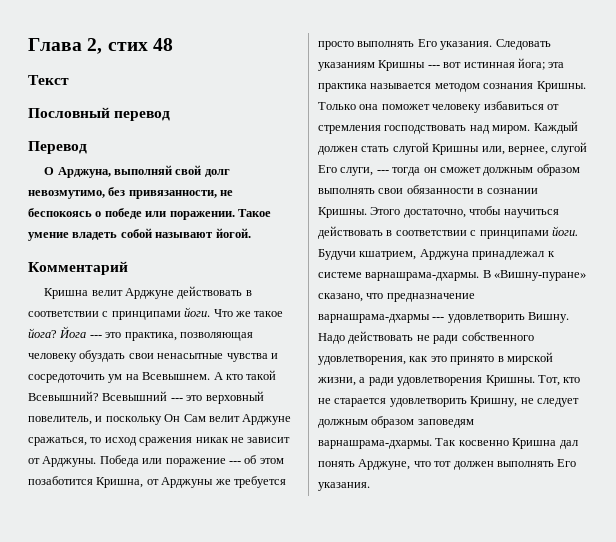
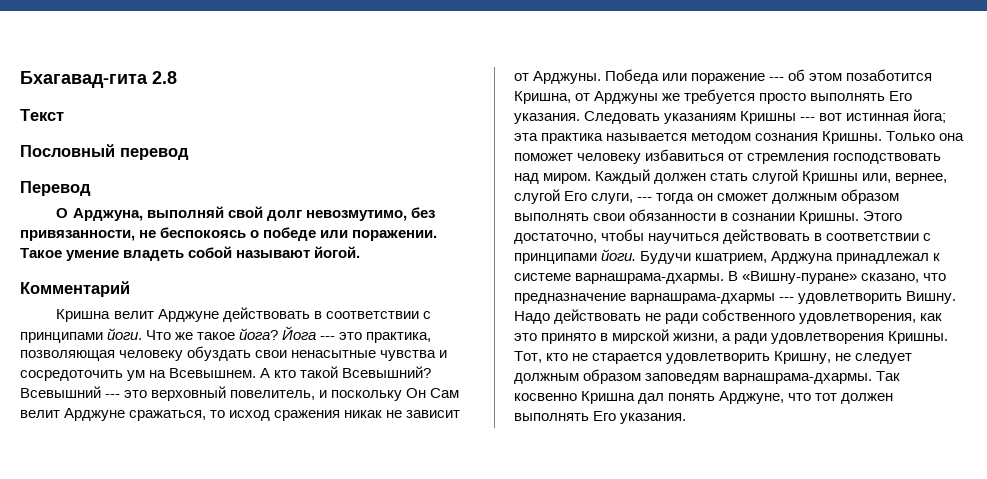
- Глава 2, стих 48
+ Бхагавад-гита 2.8

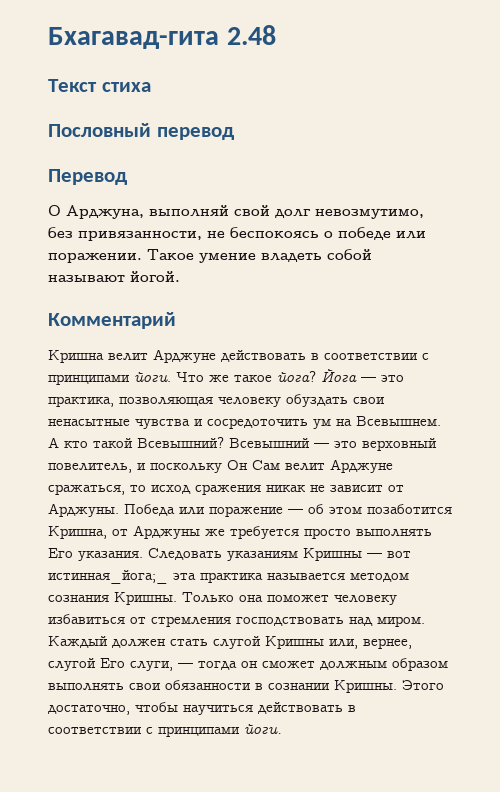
- Бхагавад-гита 2.8
+ Бхагавад-гита 2.48
- Текст
+ Текст стиха
- Йога --- это практика, позволяющая человеку обуздать свои ненасытные чувства и сосредоточить ум на Всевышнем.
+ Йога — это практика, позволяющая человеку обуздать свои ненасытные чувства и сосредоточить ум на Всевышнем.
- Всевышний --- это верховный повелитель, и поскольку Он Сам велит Арджуне сражаться, то исход сражения никак не зависит от Арджуны.
+ Всевышний — это верховный повелитель, и поскольку Он Сам велит Арджуне сражаться, то исход сражения никак не зависит от Арджуны.
- Победа или поражение --- об этом позаботится Кришна, от Арджуны же требуется просто выполнять Его указания.
+ Победа или поражение — об этом позаботится Кришна, от Арджуны же требуется просто выполнять Его указания.
- Следовать указаниям Кришны --- вот истинная йога; эта практика называется методом сознания Кришны.
+ Следовать указаниям Кришны — вот истинная_йога;_ эта практика называется методом сознания Кришны.
- Каждый должен стать слугой Кришны или, вернее, слугой Его слуги, --- тогда он сможет должным образом выполнять свои обязанности в сознании Кришны.
+ Каждый должен стать слугой Кришны или, вернее, слугой Его слуги, — тогда он сможет должным образом выполнять свои обязанности в сознании Кришны.
- Будучи кшатрием, Арджуна принадлежал к системе варнашрама-дхармы. В «Вишну-пуране» сказано, что предназначение варнашрама-дхармы --- удовлетворить Вишну. Надо действовать не ради собственного удовлетворения, как это принято в мирской жизни, а ради удовлетворения Кришны. Тот, кто не старается удовлетворить Кришну, не следует должным образом заповедям варнашрама-дхармы. Так косвенно Кришна дал понять Арджуне, что тот должен выполнять Его указания.

